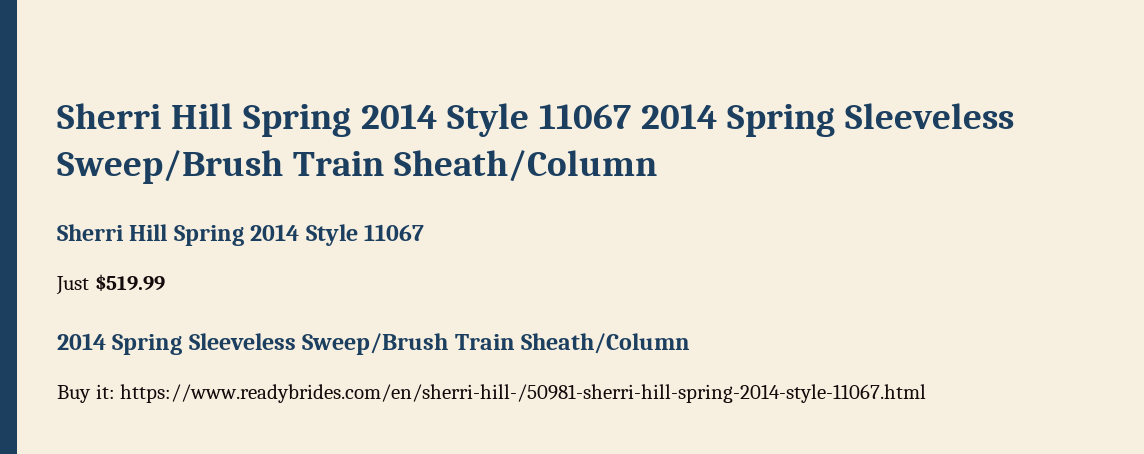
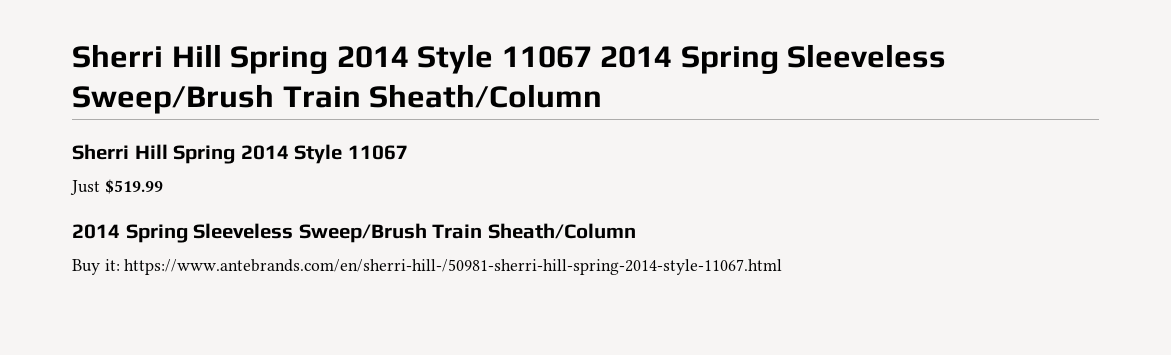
- Buy it: https://www.readybrides.com/en/sherri-hill-/50981-sherri-hill-spring-2014-style-11067.html
+ Buy it: https://www.antebrands.com/en/sherri-hill-/50981-sherri-hill-spring-2014-style-11067.html

